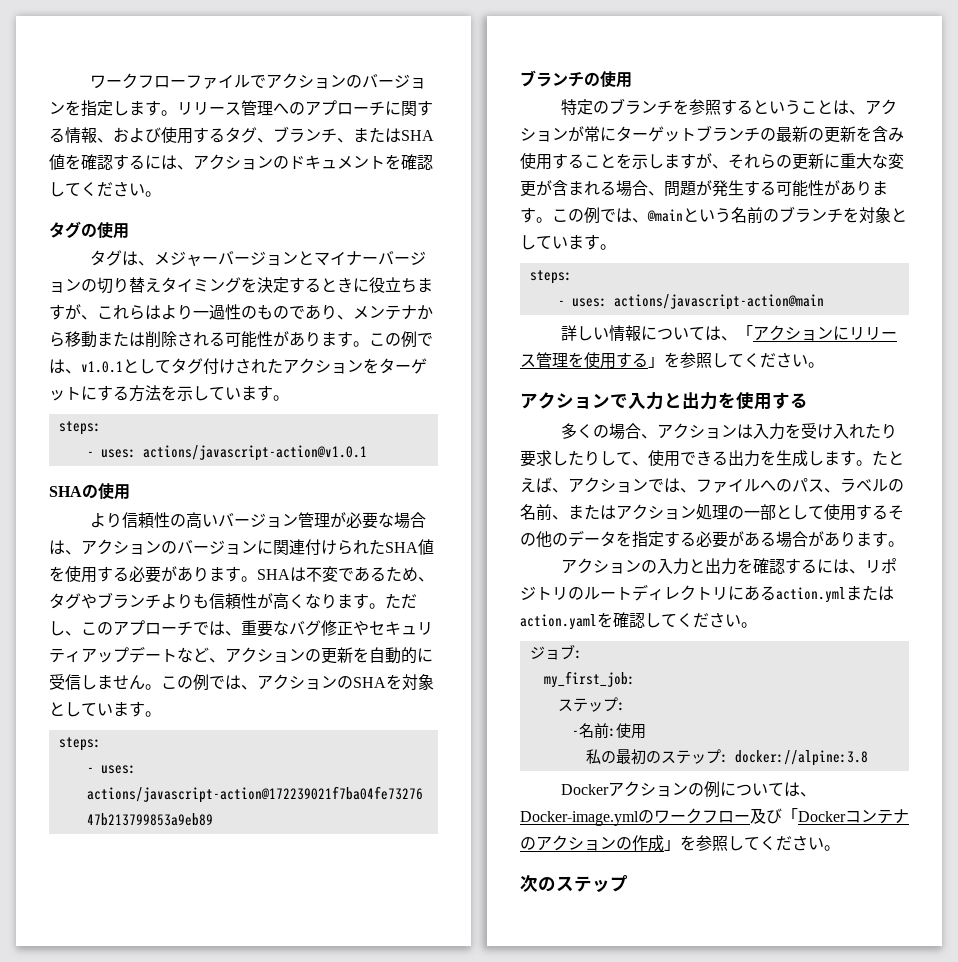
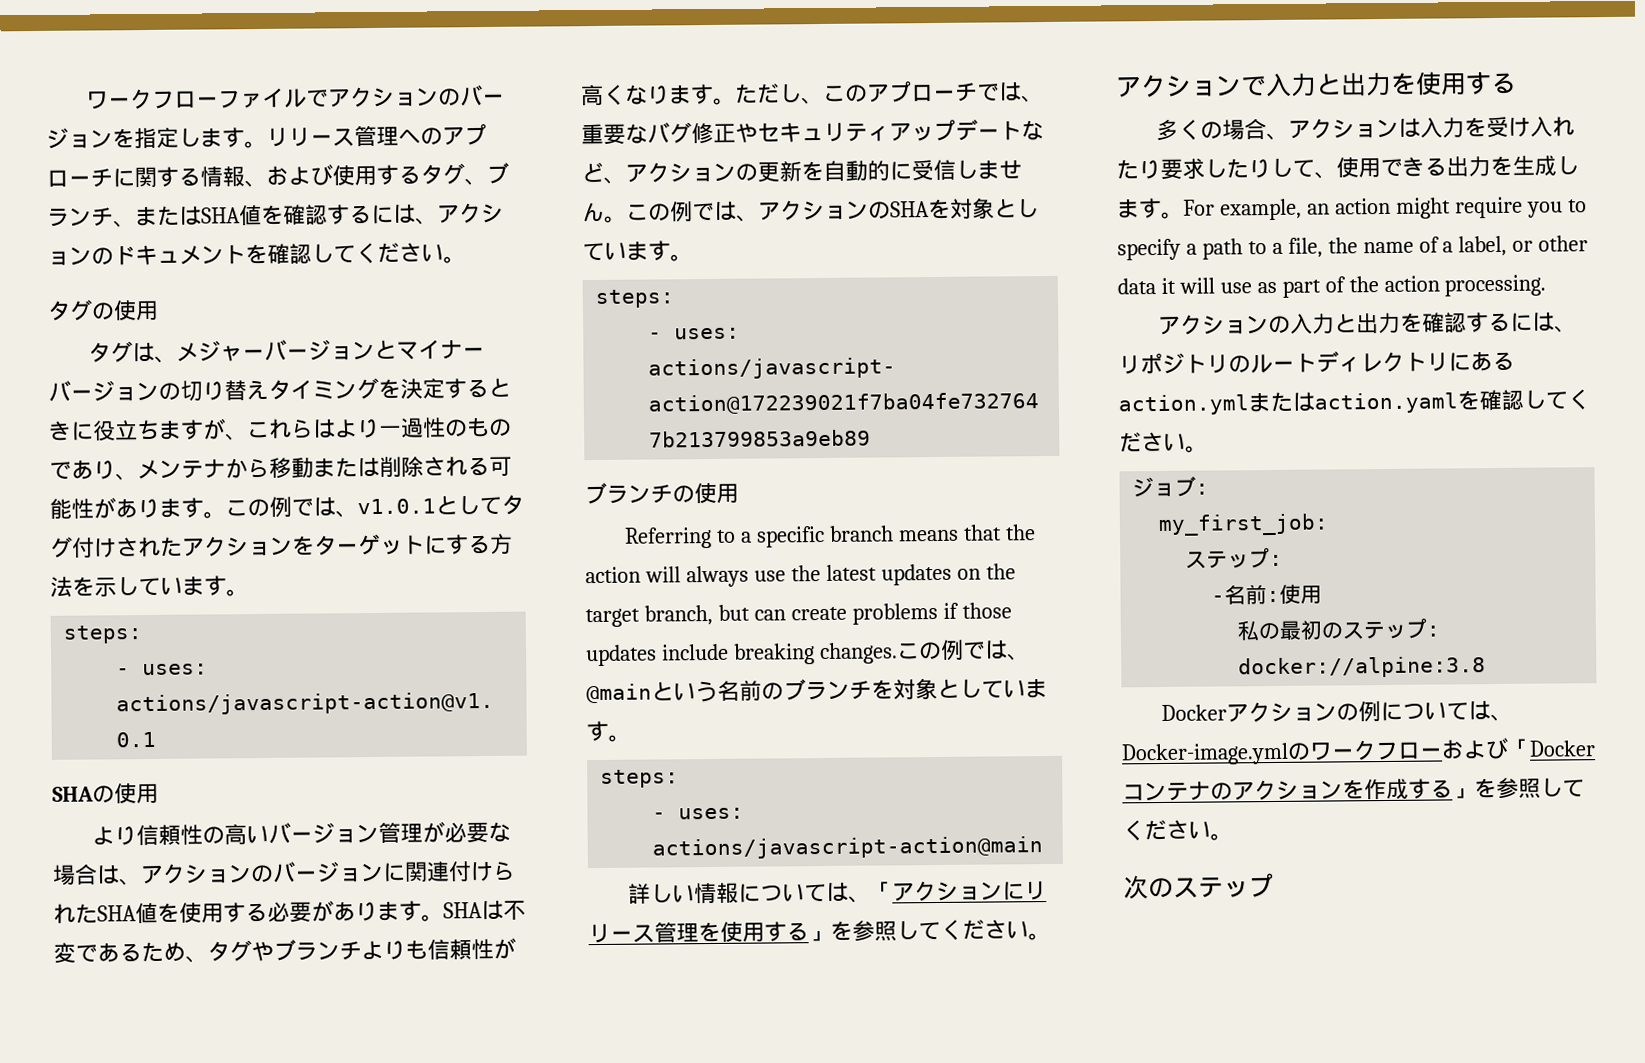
- 特定のブランチを参照するということは、アクションが常にターゲットブランチの最新の更新を含み使用することを示しますが、それらの更新に重大な変更が含まれる場合、問題が発生する可能性があります。
+ Referring to a specific branch means that the action will always use the latest updates on the target branch, but can create problems if those updates include breaking changes.
- たとえば、アクションでは、ファイルへのパス、ラベルの名前、またはアクション処理の一部として使用するその他のデータを指定する必要がある場合があります。
+ For example, an action might require you to specify a path to a file, the name of a label, or other data it will use as part of the action processing.
- Dockerアクションの例については、Docker-image.ymlのワークフロー及び「Dockerコンテナのアクションの作成」を参照してください。
+ Dockerアクションの例については、Docker-image.ymlのワークフローおよび「Dockerコンテナのアクションを作成する」を参照してください。

